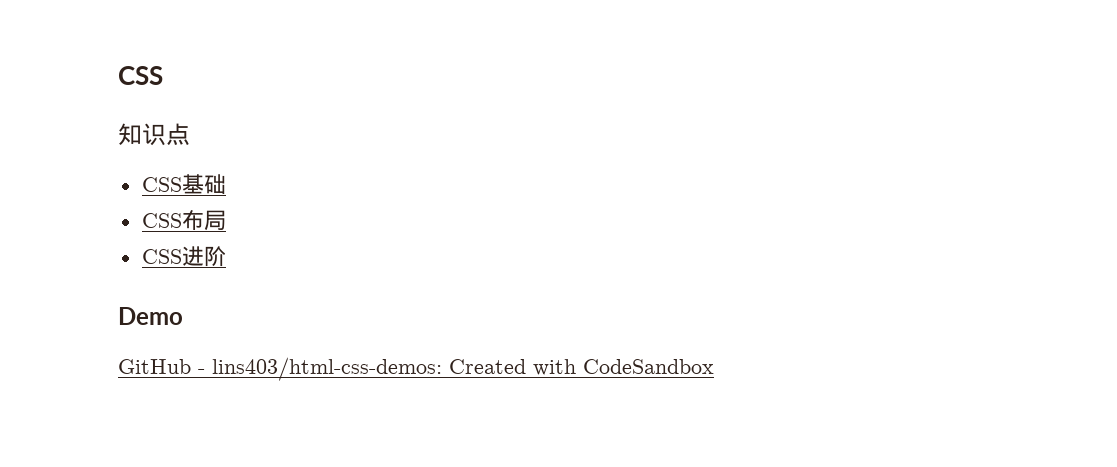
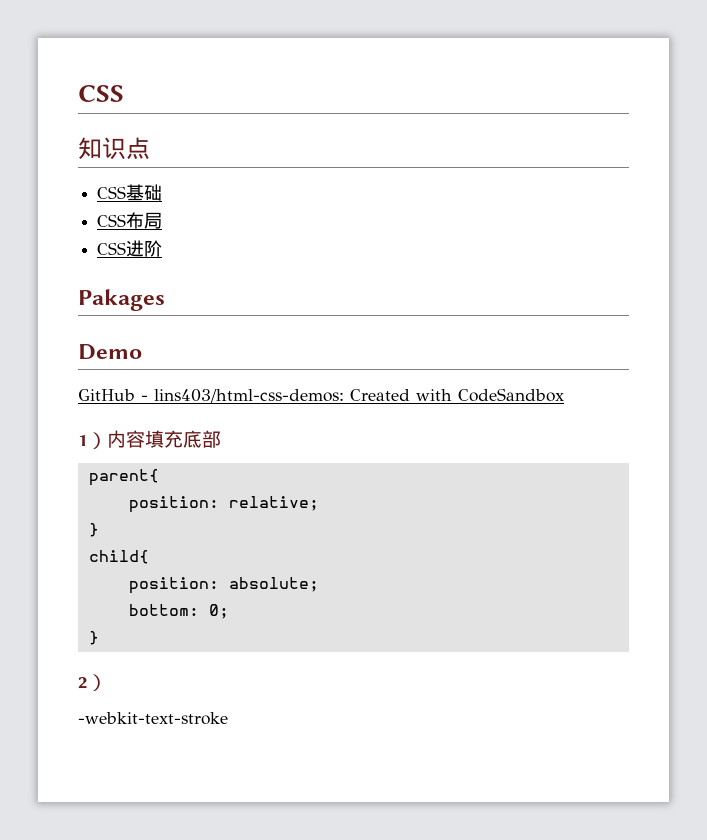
+ Pakages
+ 1）内容填充底部
+ parent{
+ position: relative;
+ }
+ child{
+ position: absolute;
+ bottom: 0;
+ }
+ 2）
+ -webkit-text-stroke

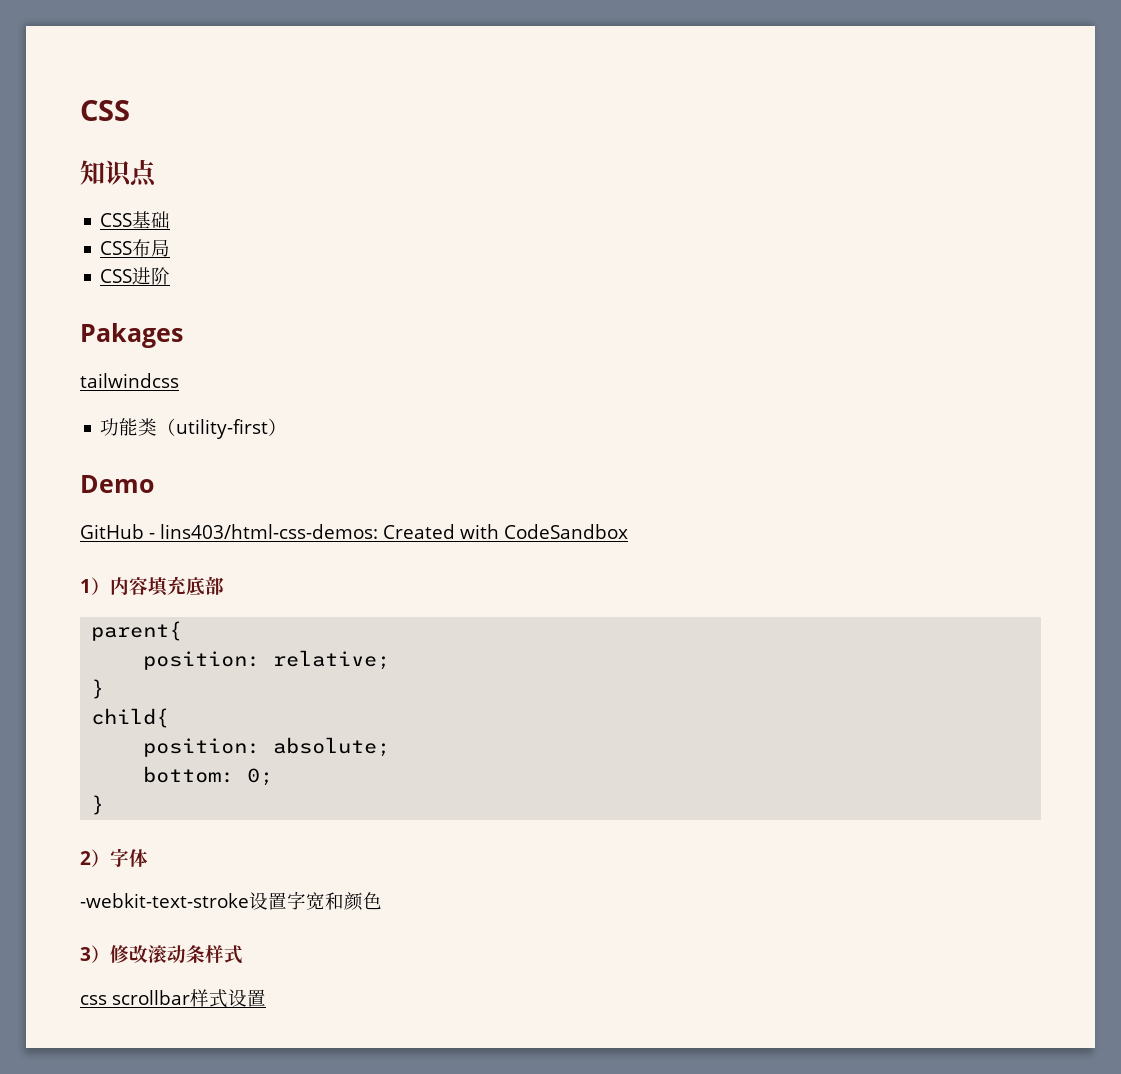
+ tailwindcss
+ 功能类（utility-first）
- 2）
+ 2）字体
- -webkit-text-stroke
+ -webkit-text-stroke设置字宽和颜色
+ 3）修改滚动条样式
+ css scrollbar样式设置

